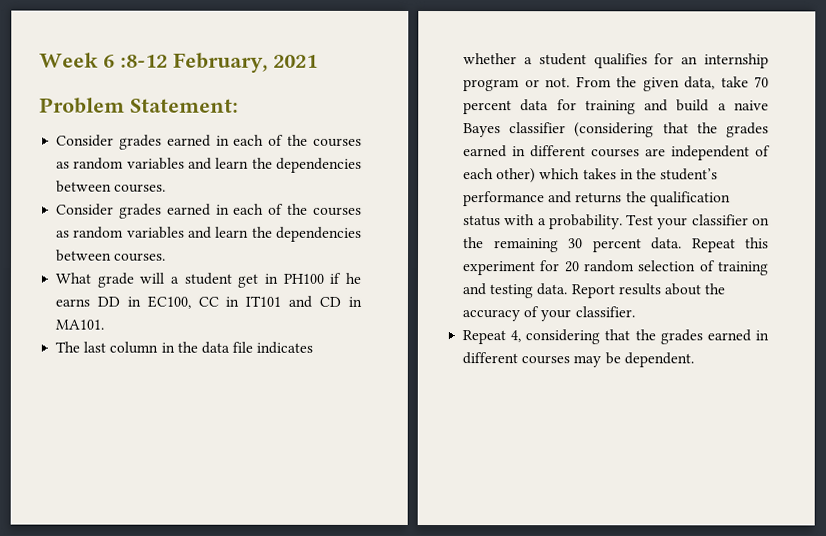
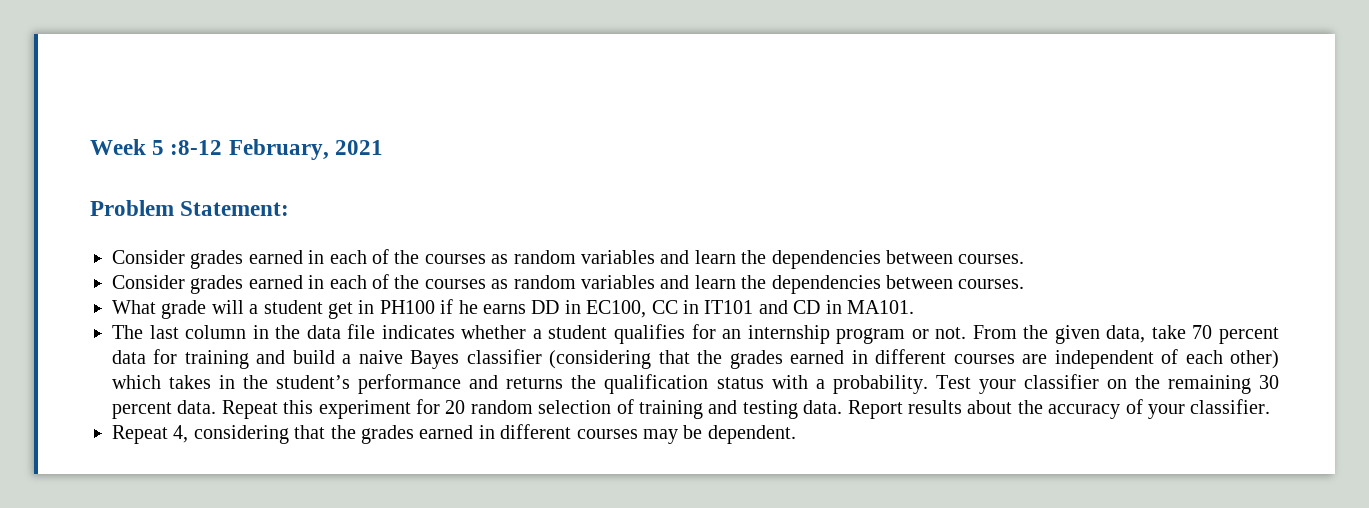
- Week 6 :8-12 February, 2021
+ Week 5 :8-12 February, 2021

